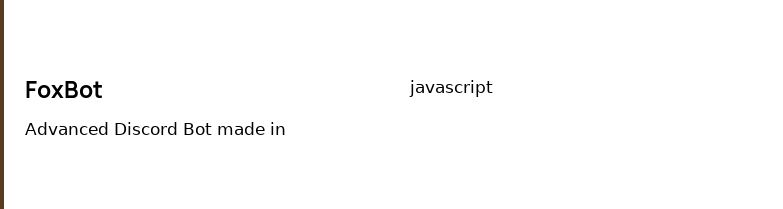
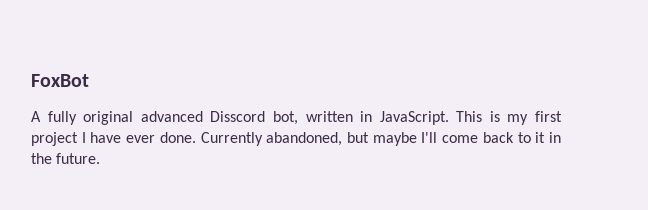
- Advanced Discord Bot made in javascript
+ A fully original advanced Disscord bot, written in JavaScript. This is my first project I have ever done. Currently abandoned, but maybe I'll come back to it in the future.

